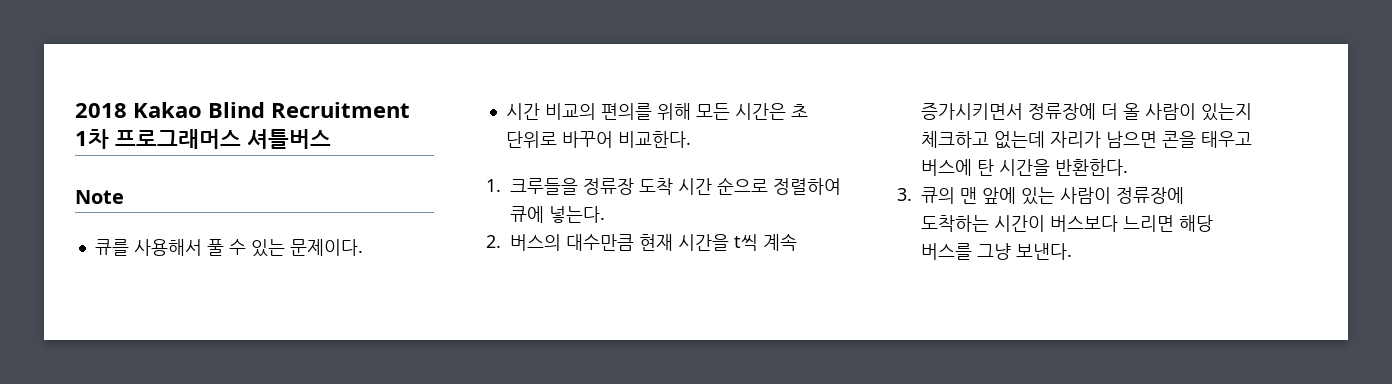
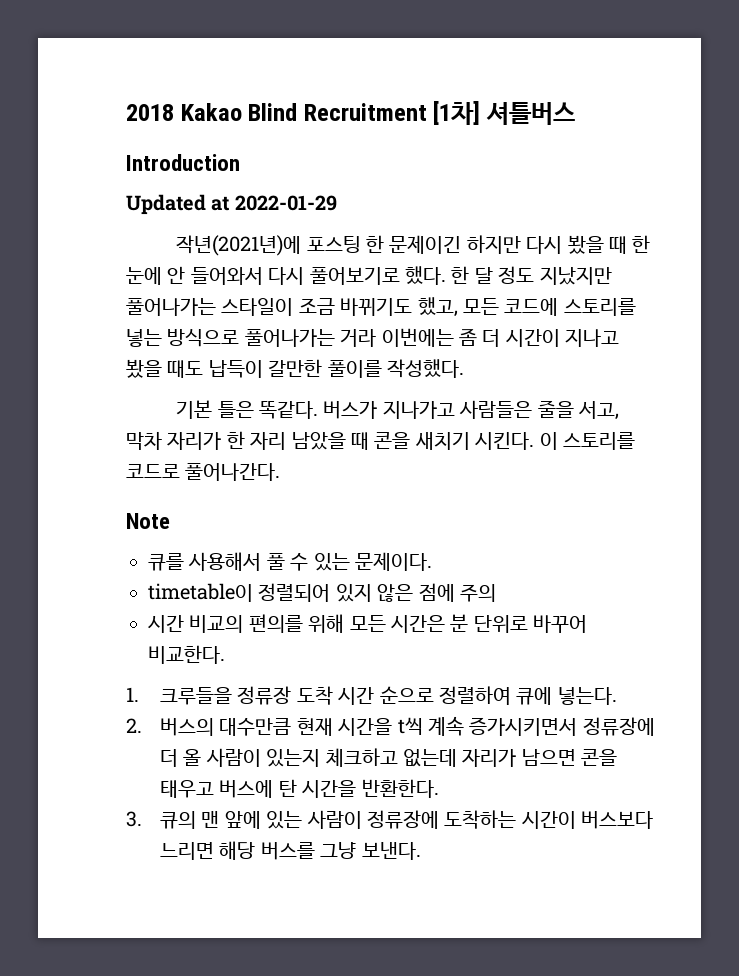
- 2018 Kakao Blind Recruitment 1차 프로그래머스 셔틀버스
+ 2018 Kakao Blind Recruitment [1차] 셔틀버스
+ Introduction
+ Updated at 2022-01-29
+ 작년(2021년)에 포스팅 한 문제이긴 하지만 다시 봤을 때 한 눈에 안 들어와서 다시 풀어보기로 했다. 한 달 정도 지났지만 풀어나가는 스타일이 조금 바뀌기도 했고, 모든 코드에 스토리를 넣는 방식으로 풀어나가는 거라 이번에는 좀 더 시간이 지나고 봤을 때도 납득이 갈만한 풀이를 작성했다.
+ 기본 틀은 똑같다. 버스가 지나가고 사람들은 줄을 서고, 막차 자리가 한 자리 남았을 때 콘을 새치기 시킨다. 이 스토리를 코드로 풀어나간다.
+ timetable이 정렬되어 있지 않은 점에 주의
- 시간 비교의 편의를 위해 모든 시간은 초 단위로 바꾸어 비교한다.
+ 시간 비교의 편의를 위해 모든 시간은 분 단위로 바꾸어 비교한다.

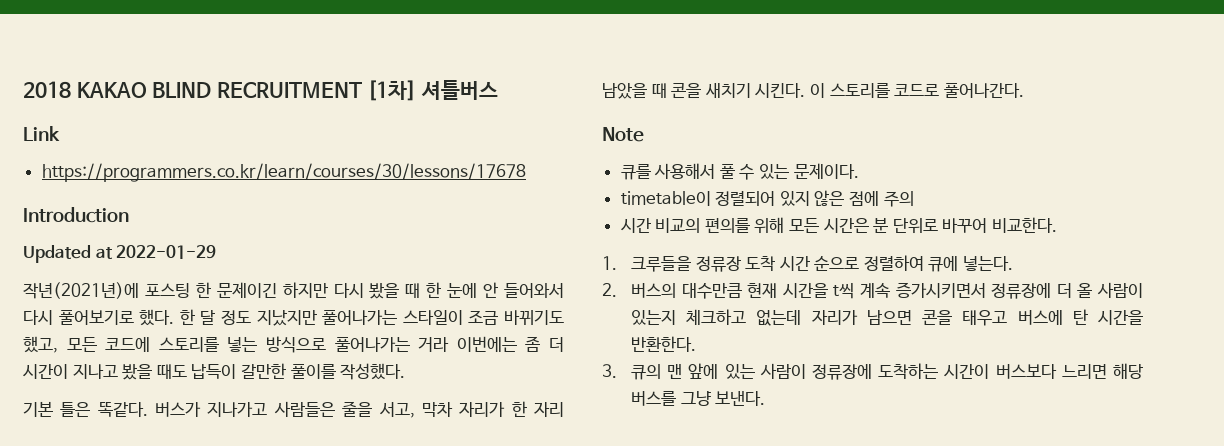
- 2018 Kakao Blind Recruitment [1차] 셔틀버스
+ 2018 KAKAO BLIND RECRUITMENT [1차] 셔틀버스
+ Link
+ https://programmers.co.kr/learn/courses/30/lessons/17678

